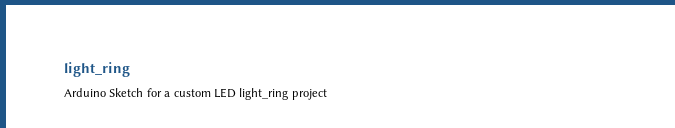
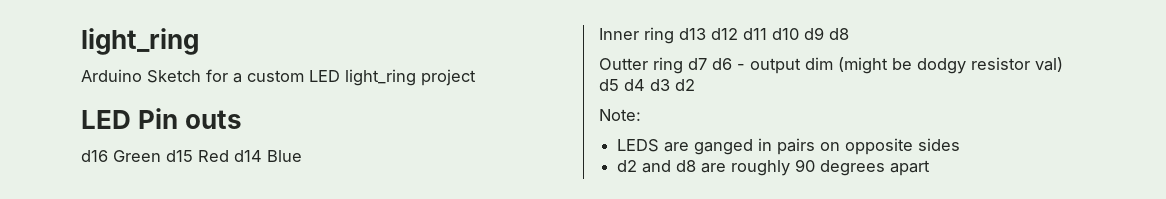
+ LED Pin outs
+ d16 Green d15 Red d14 Blue
+ Inner ring d13 d12 d11 d10 d9 d8
+ Outter ring d7 d6 - output dim (might be dodgy resistor val) d5 d4 d3 d2
+ Note:
+ LEDS are ganged in pairs on opposite sides
+ d2 and d8 are roughly 90 degrees apart

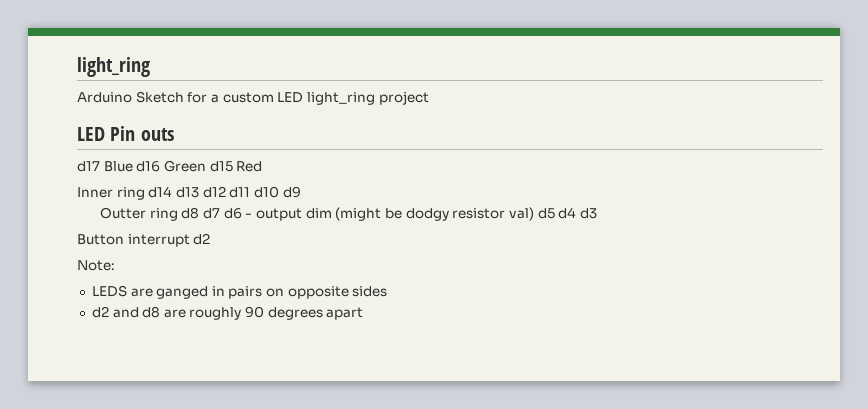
- d16 Green d15 Red d14 Blue
+ d17 Blue d16 Green d15 Red
- Inner ring d13 d12 d11 d10 d9 d8
+ Inner ring d14 d13 d12 d11 d10 d9
- Outter ring d7 d6 - output dim (might be dodgy resistor val) d5 d4 d3 d2
+ Outter ring d8 d7 d6 - output dim (might be dodgy resistor val) d5 d4 d3
+ Button interrupt d2

